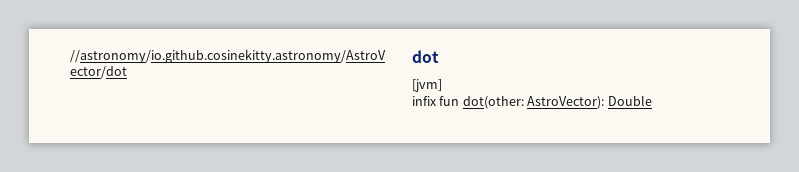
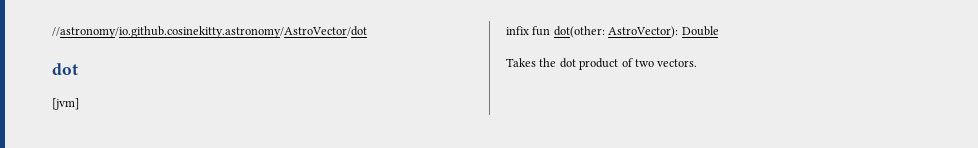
+ Takes the dot product of two vectors.

